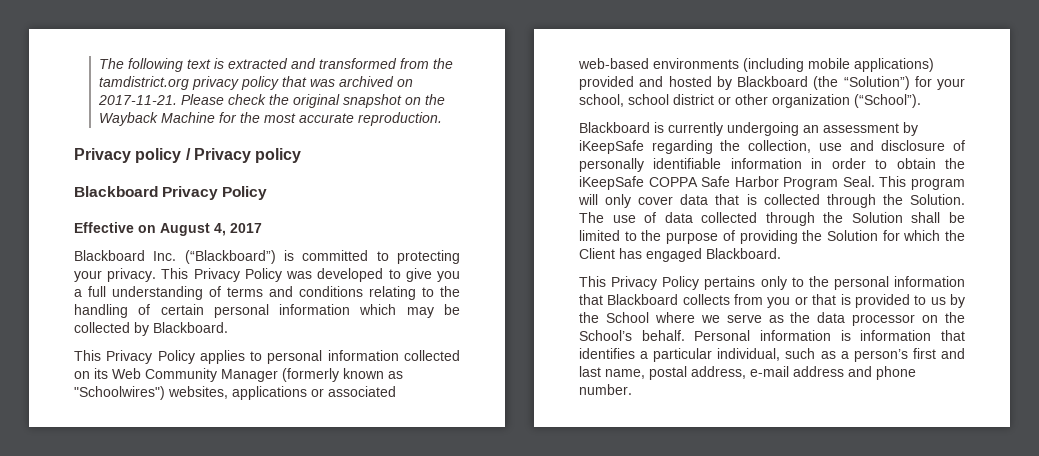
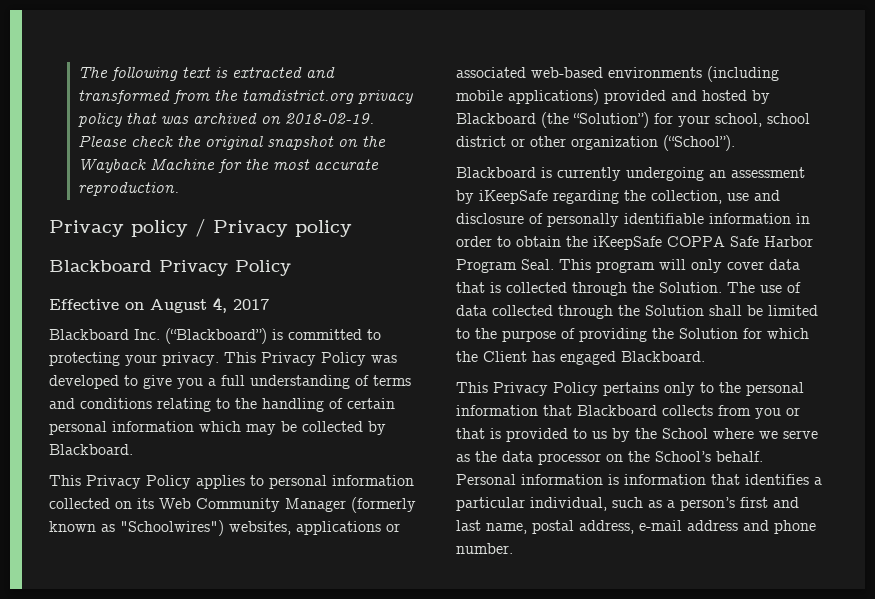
- The following text is extracted and transformed from the tamdistrict.org privacy policy that was archived on 2017-11-21.
+ The following text is extracted and transformed from the tamdistrict.org privacy policy that was archived on 2018-02-19.

